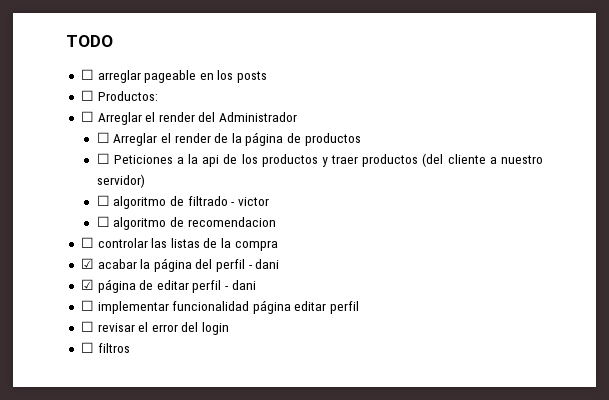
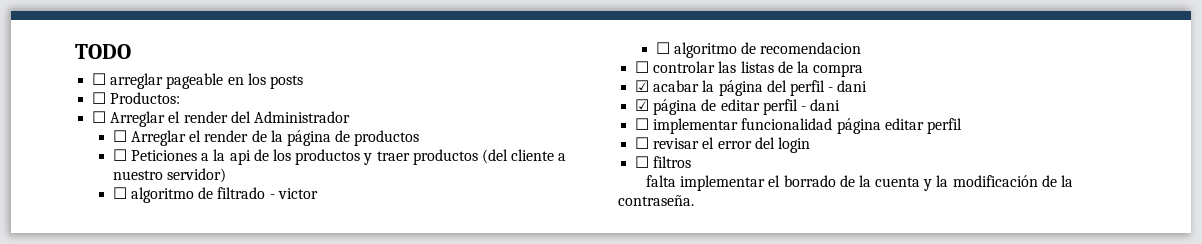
+ falta implementar el borrado de la cuenta y la modificación de la contraseña.

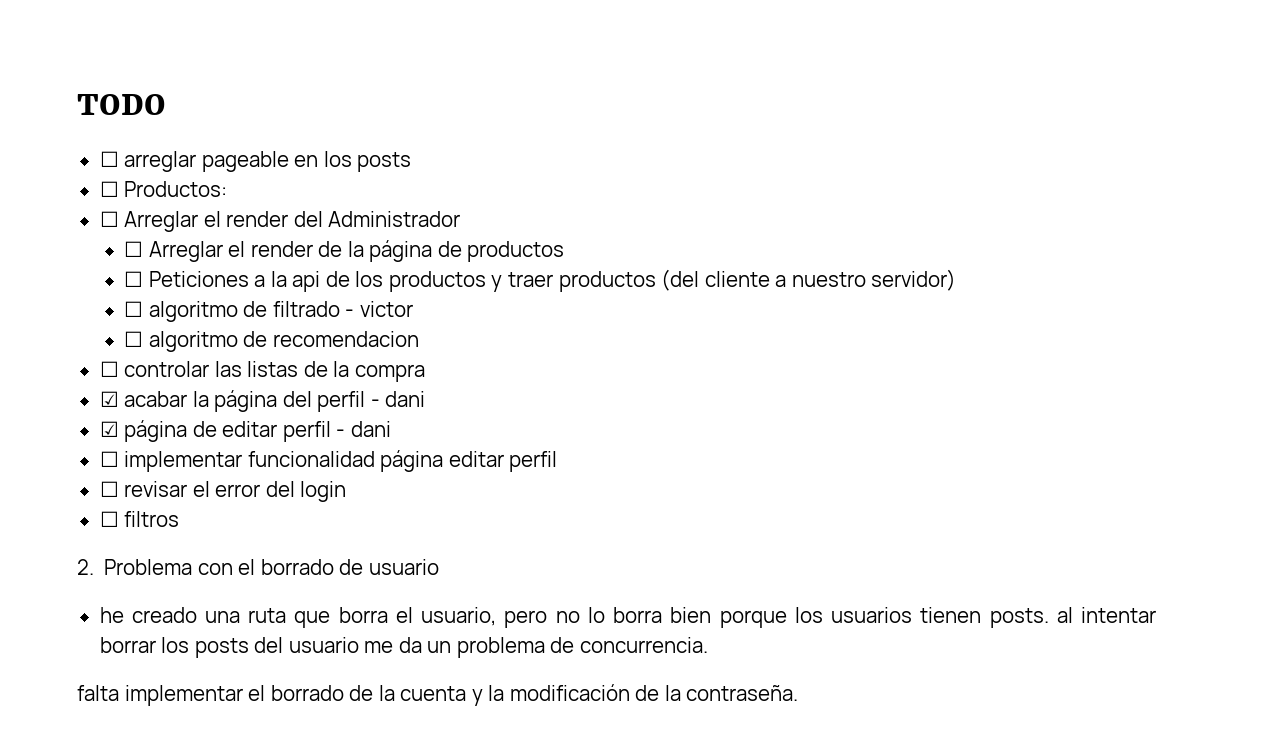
+ 2. Problema con el borrado de usuario
+ he creado una ruta que borra el usuario, pero no lo borra bien porque los usuarios tienen posts. al intentar borrar los posts del usuario me da un problema de concurrencia.

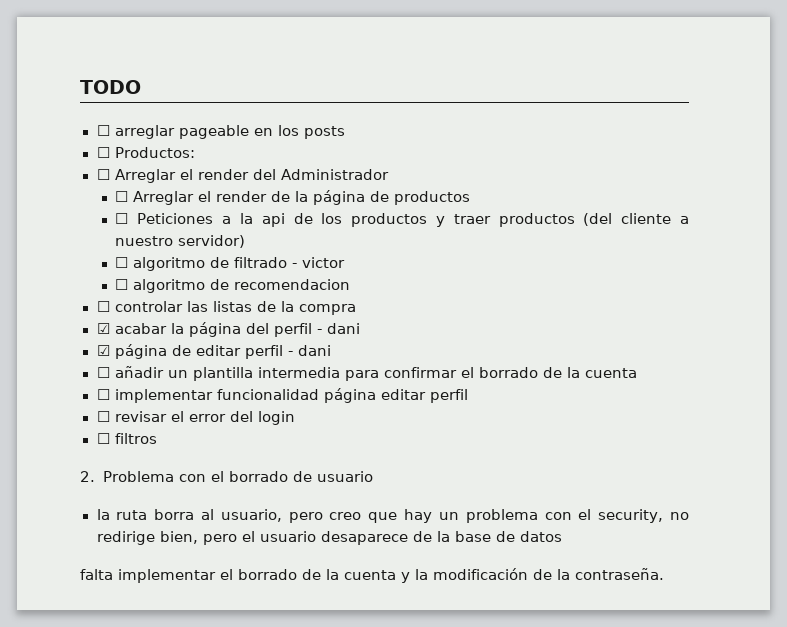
+ ☐ añadir un plantilla intermedia para confirmar el borrado de la cuenta
- he creado una ruta que borra el usuario, pero no lo borra bien porque los usuarios tienen posts. al intentar borrar los posts del usuario me da un problema de concurrencia.
+ la ruta borra al usuario, pero creo que hay un problema con el security, no redirige bien, pero el usuario desaparece de la base de datos

